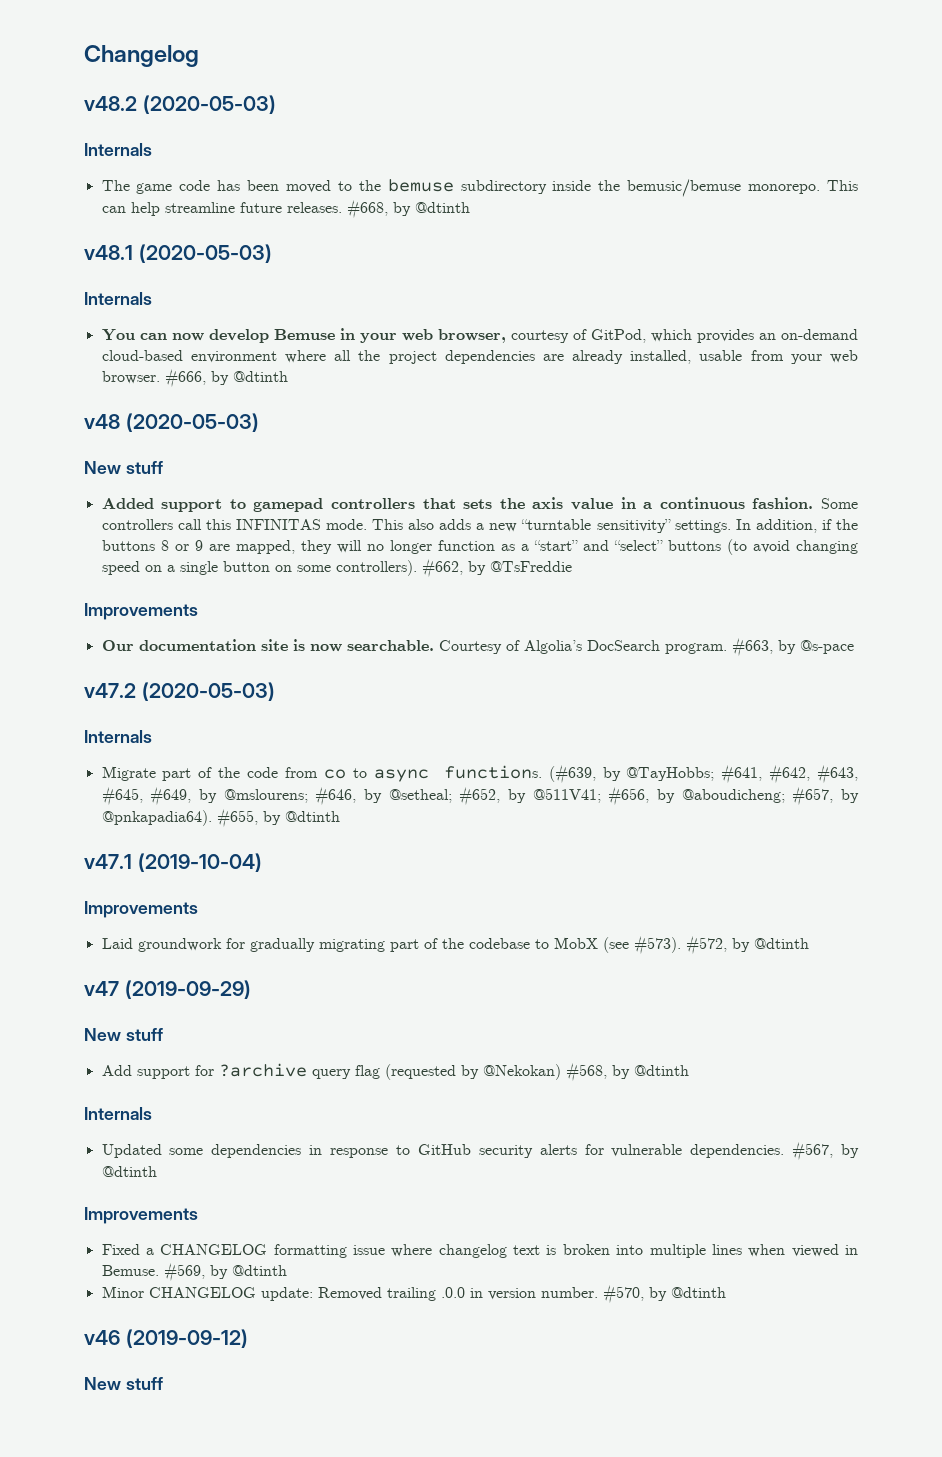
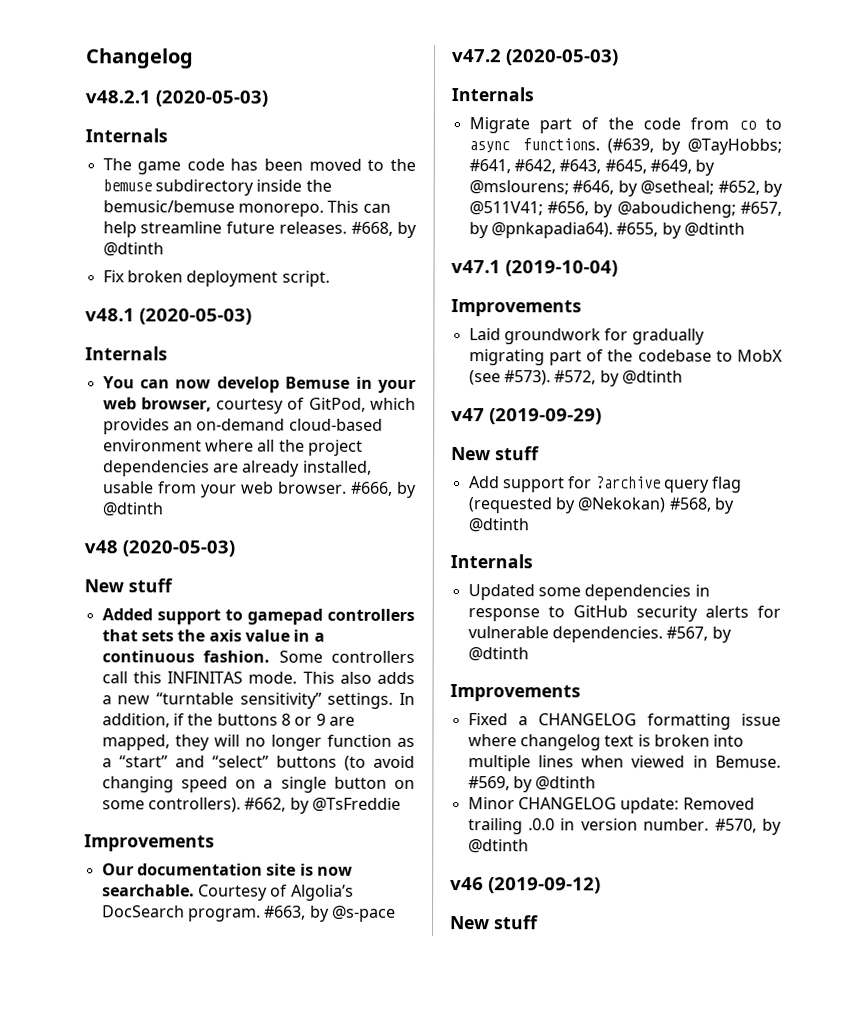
- v48.2 (2020-05-03)
+ v48.2.1 (2020-05-03)
+ Fix broken deployment script.

